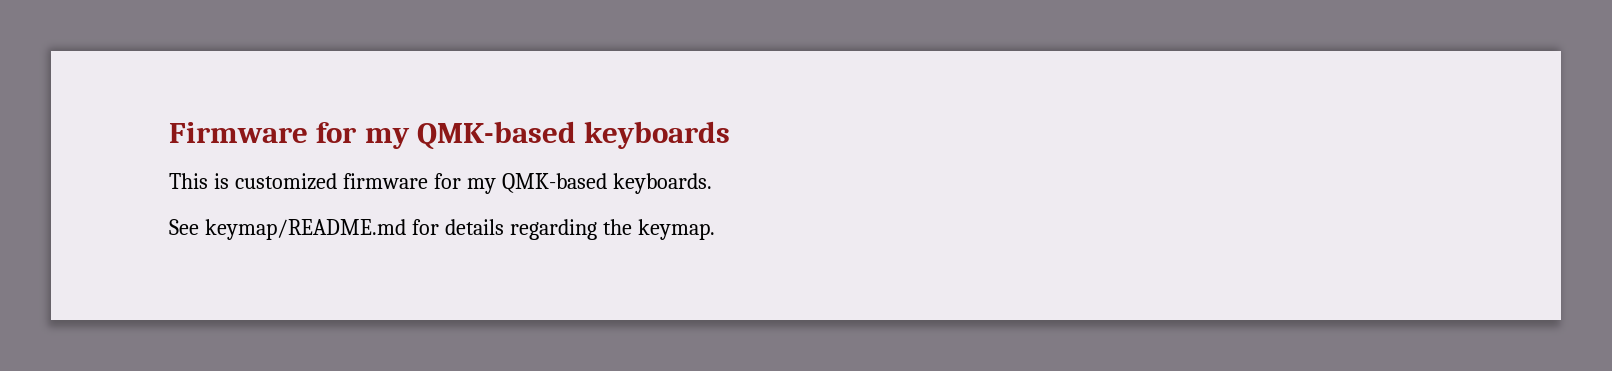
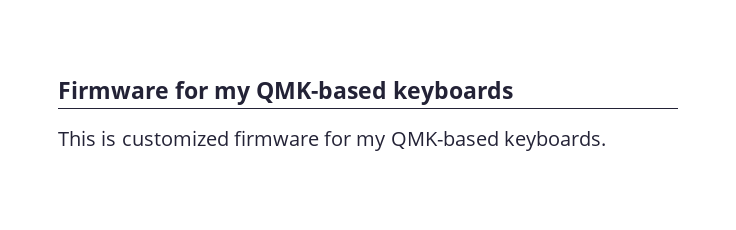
- See keymap/README.md for details regarding the keymap.

